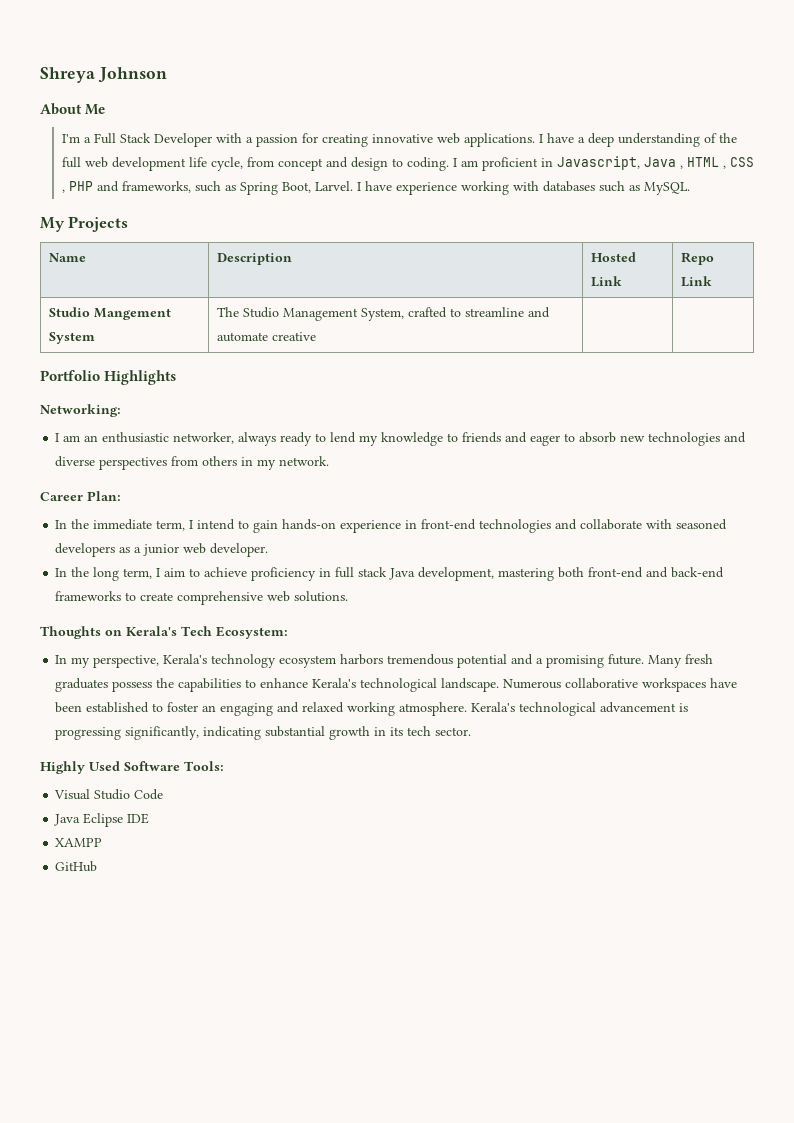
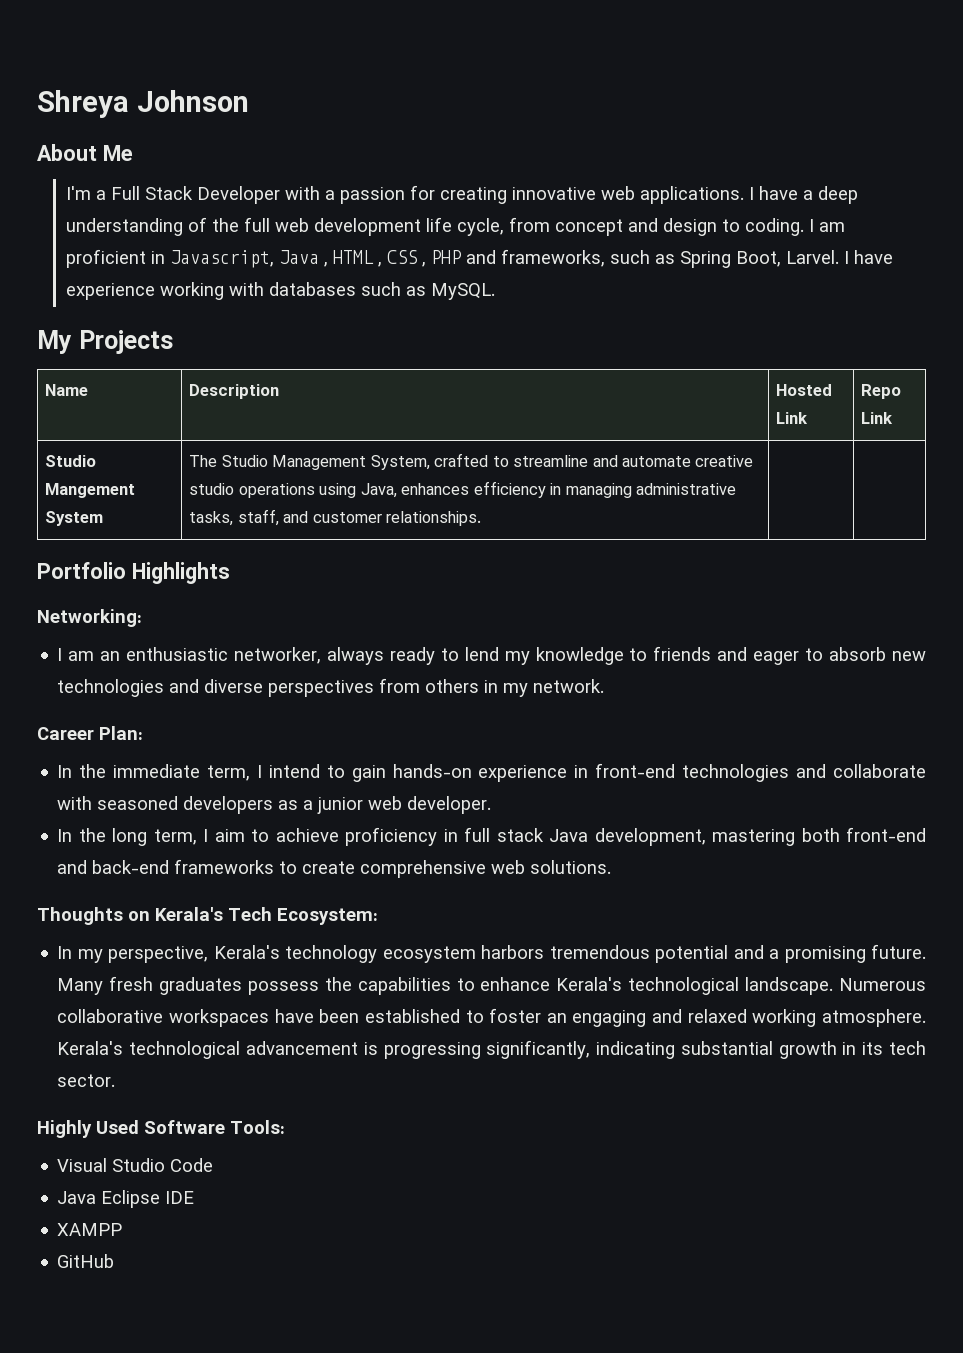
- Studio Mangement System | The Studio Management System, crafted to streamline and automate creative | |
+ Studio Mangement System | The Studio Management System, crafted to streamline and automate creative studio operations using Java, enhances efficiency in managing administrative tasks, staff, and customer relationships. | |

